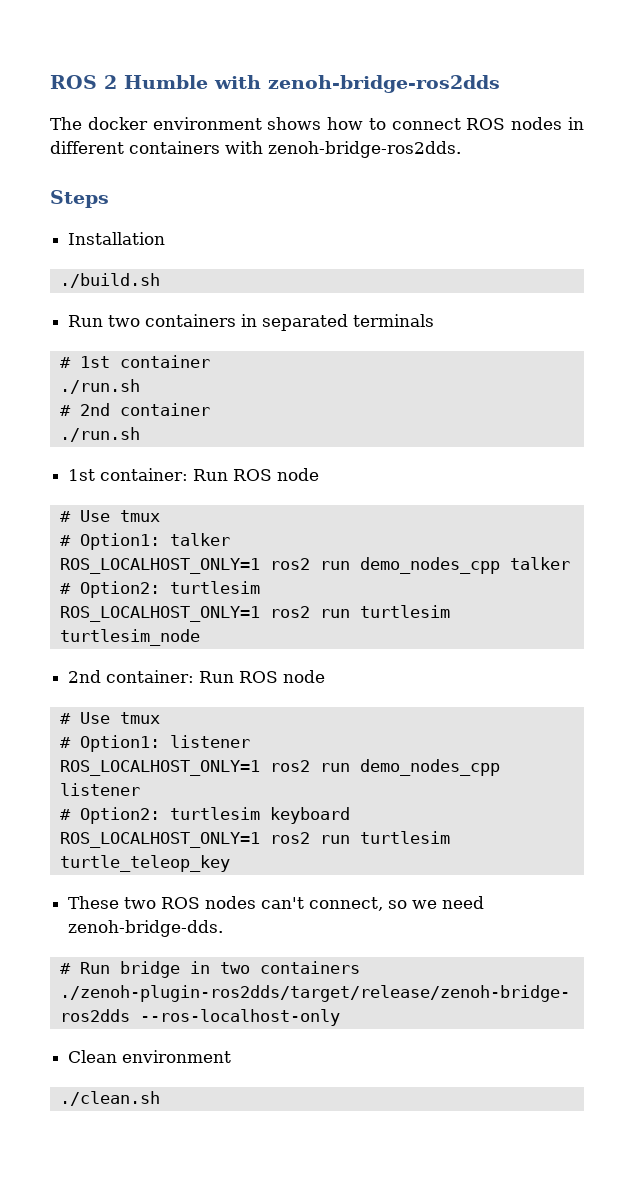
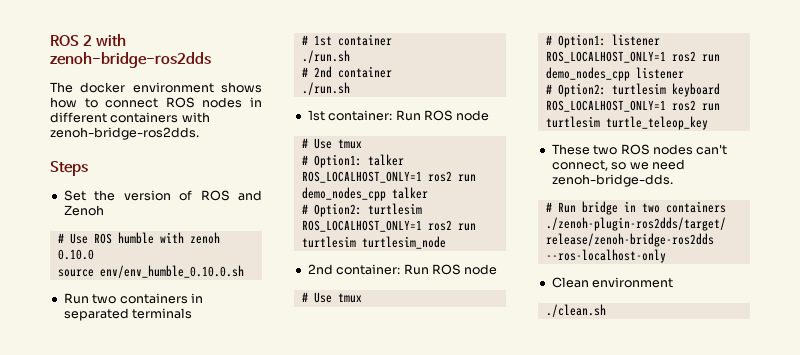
- ROS 2 Humble with zenoh-bridge-ros2dds
+ ROS 2 with zenoh-bridge-ros2dds
- Installation
- ./build.sh
+ Set the version of ROS and Zenoh
+ # Use ROS humble with zenoh 0.10.0
+ source env/env_humble_0.10.0.sh

